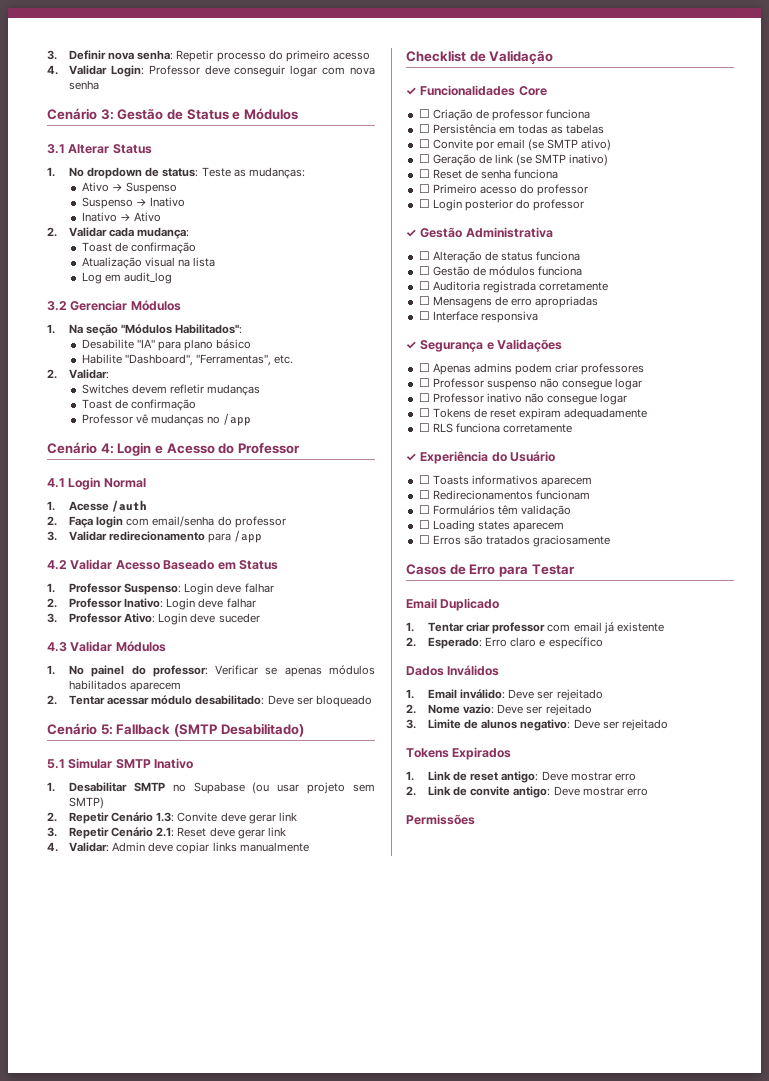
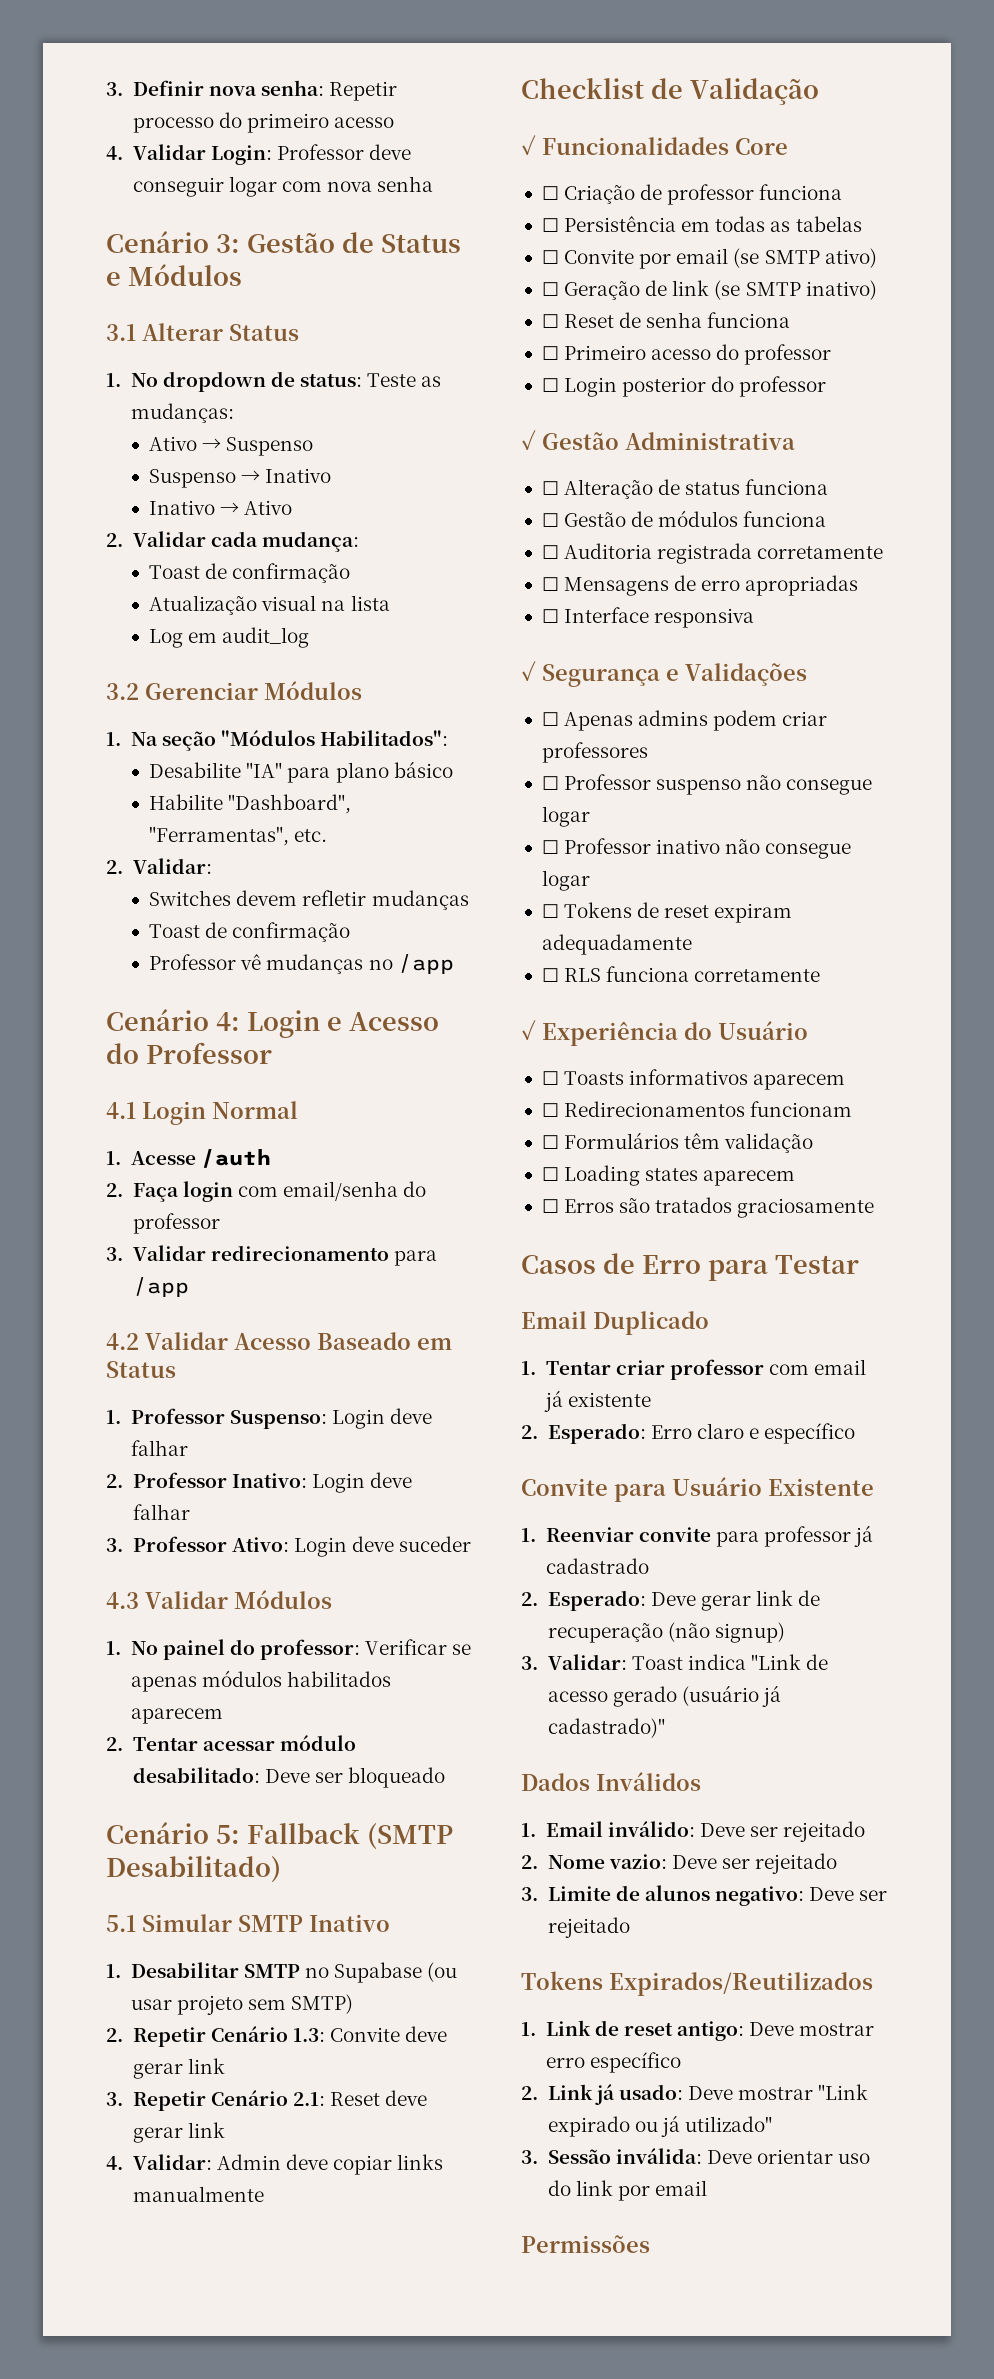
+ Convite para Usuário Existente
+ 1. Reenviar convite para professor já cadastrado
+ 2. Esperado: Deve gerar link de recuperação (não signup)
+ 3. Validar: Toast indica "Link de acesso gerado (usuário já cadastrado)"
- Tokens Expirados
+ Tokens Expirados/Reutilizados
- 1. Link de reset antigo: Deve mostrar erro
+ 1. Link de reset antigo: Deve mostrar erro específico
- 2. Link de convite antigo: Deve mostrar erro
+ 2. Link já usado: Deve mostrar "Link expirado ou já utilizado"
+ 3. Sessão inválida: Deve orientar uso do link por email

